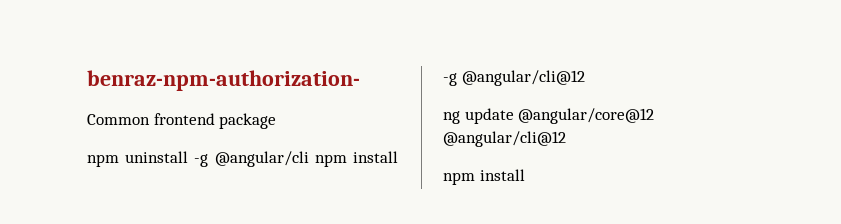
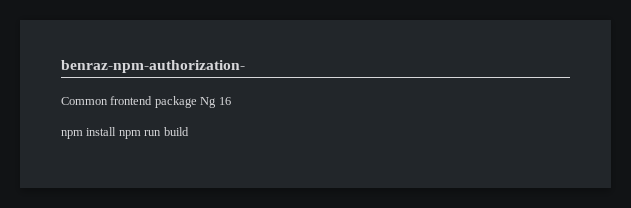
- Common frontend package
- npm uninstall -g @angular/cli npm install -g @angular/cli@12
- ng update @angular/core@12 @angular/cli@12
- npm install
+ Common frontend package Ng 16
+ npm install npm run build

